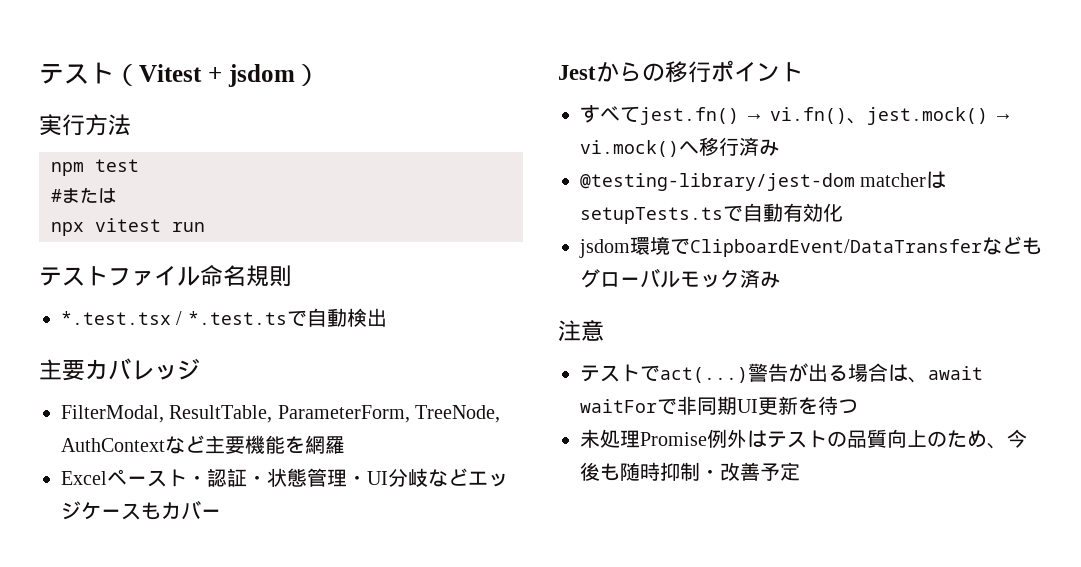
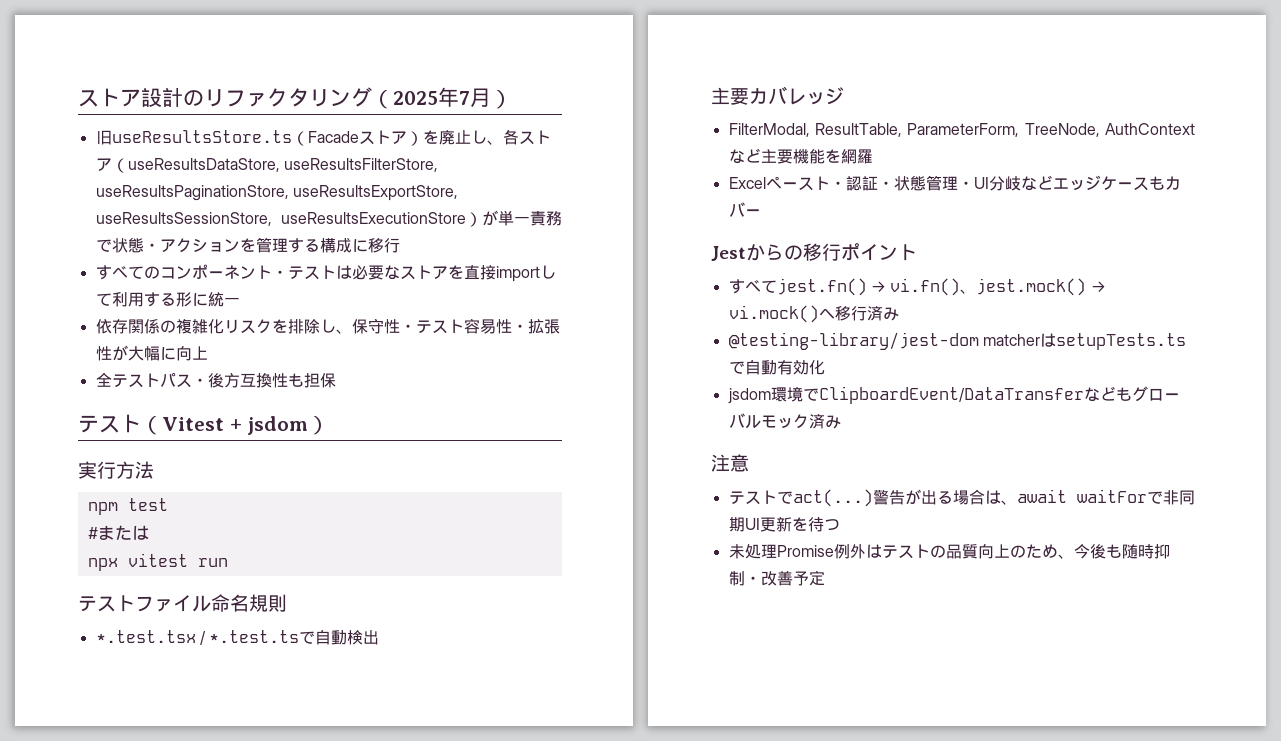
+ ストア設計のリファクタリング（2025年7月）
+ 旧useResultsStore.ts（Facadeストア）を廃止し、各ストア（useResultsDataStore, useResultsFilterStore, useResultsPaginationStore, useResultsExportStore, useResultsSessionStore, useResultsExecutionStore）が単一責務で状態・アクションを管理する構成に移行
+ すべてのコンポーネント・テストは必要なストアを直接importして利用する形に統一
+ 依存関係の複雑化リスクを排除し、保守性・テスト容易性・拡張性が大幅に向上
+ 全テストパス・後方互換性も担保

